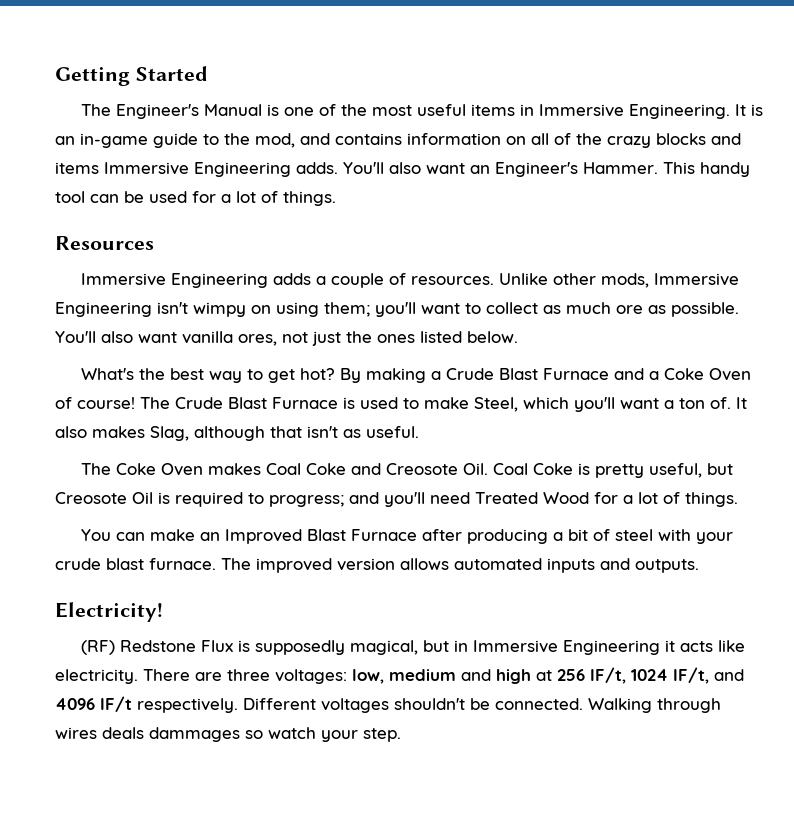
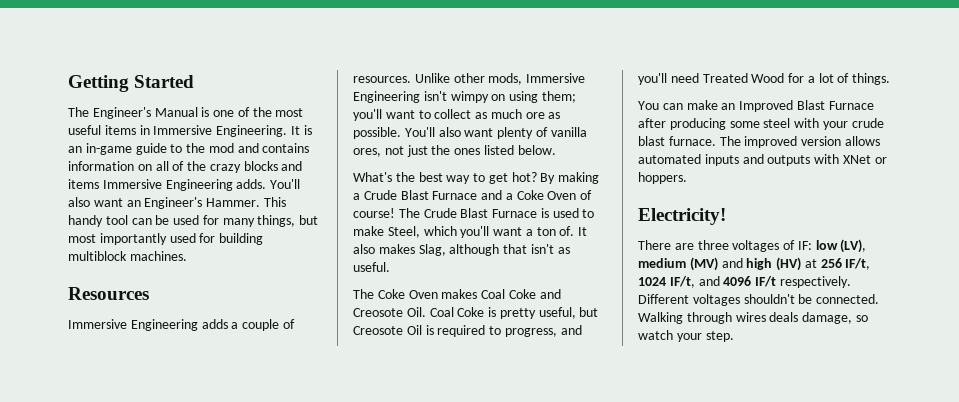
- It is an in-game guide to the mod, and contains information on all of the crazy blocks and items Immersive Engineering adds.
+ It is an in-game guide to the mod and contains information on all of the crazy blocks and items Immersive Engineering adds.
- This handy tool can be used for a lot of things.
+ This handy tool can be used for many things, but most importantly used for building multiblock machines.
- You'll also want vanilla ores, not just the ones listed below.
+ You'll also want plenty of vanilla ores, not just the ones listed below.
- The Coke Oven makes Coal Coke and Creosote Oil. Coal Coke is pretty useful, but Creosote Oil is required to progress; and you'll need Treated Wood for a lot of things.
+ The Coke Oven makes Coal Coke and Creosote Oil. Coal Coke is pretty useful, but Creosote Oil is required to progress, and you'll need Treated Wood for a lot of things.
- You can make an Improved Blast Furnace after producing a bit of steel with your crude blast furnace.
+ You can make an Improved Blast Furnace after producing some steel with your crude blast furnace.
- The improved version allows automated inputs and outputs.
+ The improved version allows automated inputs and outputs with XNet or hoppers.
  Electricity!
- (RF) Redstone Flux is supposedly magical, but in Immersive Engineering it acts like electricity. There are three voltages: low, medium and high at 256 IF/t, 1024 IF/t, and 4096 IF/t respectively.
+ There are three voltages of IF: low (LV), medium (MV) and high (HV) at 256 IF/t, 1024 IF/t, and 4096 IF/t respectively.
- Walking through wires deals dammages so watch your step.
+ Walking through wires deals damage, so watch your step.

